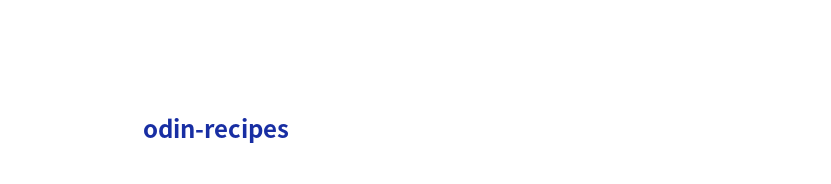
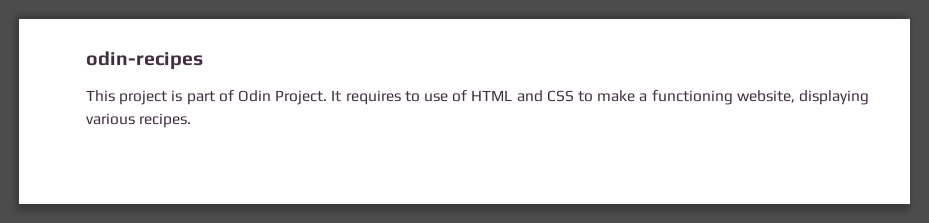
+ This project is part of Odin Project. It requires to use of HTML and CSS to make a functioning website, displaying various recipes.

